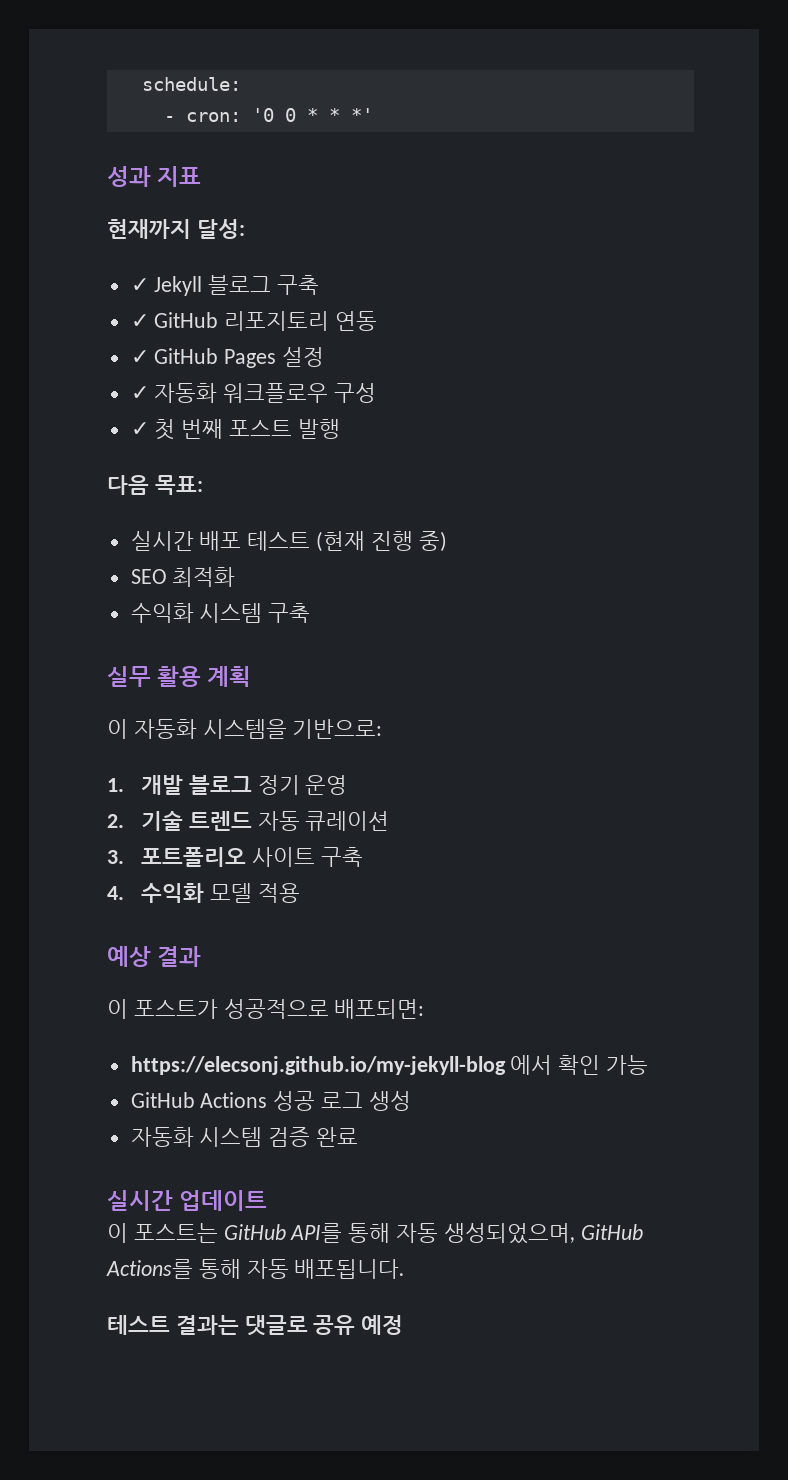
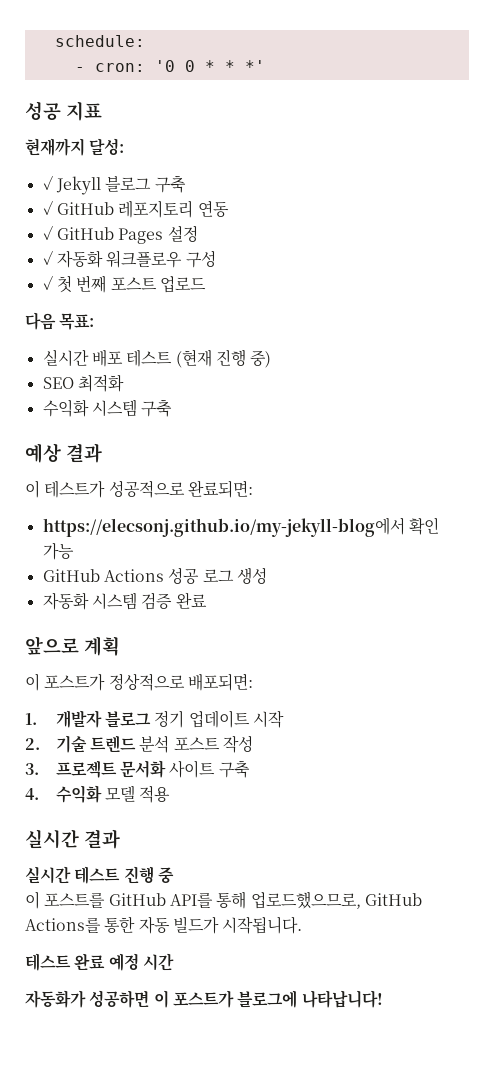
- 성과 지표
+ 성공 지표
- ✓ GitHub 리포지토리 연동
+ ✓ GitHub 레포지토리 연동
- ✓ 첫 번째 포스트 발행
+ ✓ 첫 번째 포스트 업로드
- 실무 활용 계획
- 이 자동화 시스템을 기반으로:
- 1. 개발 블로그 정기 운영
- 2. 기술 트렌드 자동 큐레이션
- 3. 포트폴리오 사이트 구축
- 4. 수익화 모델 적용
  예상 결과
- 이 포스트가 성공적으로 배포되면:
- https://elecsonj.github.io/my-jekyll-blog 에서 확인 가능
+ 이 테스트가 성공적으로 완료되면:
+ https://elecsonj.github.io/my-jekyll-blog에서 확인 가능
- 실시간 업데이트
- 이 포스트는 GitHub API를 통해 자동 생성되었으며, GitHub Actions를 통해 자동 배포됩니다.
- 테스트 결과는 댓글로 공유 예정
+ 앞으로 계획
+ 이 포스트가 정상적으로 배포되면:
+ 1. 개발자 블로그 정기 업데이트 시작
+ 2. 기술 트렌드 분석 포스트 작성
+ 3. 프로젝트 문서화 사이트 구축
+ 4. 수익화 모델 적용
+ 실시간 결과
+ 실시간 테스트 진행 중
+ 이 포스트를 GitHub API를 통해 업로드했으므로, GitHub Actions를 통한 자동 빌드가 시작됩니다.
+ 테스트 완료 예정 시간
+ 자동화가 성공하면 이 포스트가 블로그에 나타납니다!

